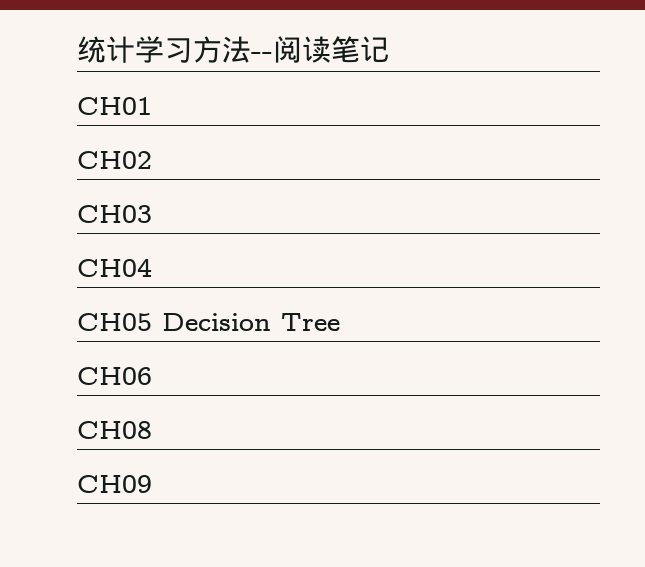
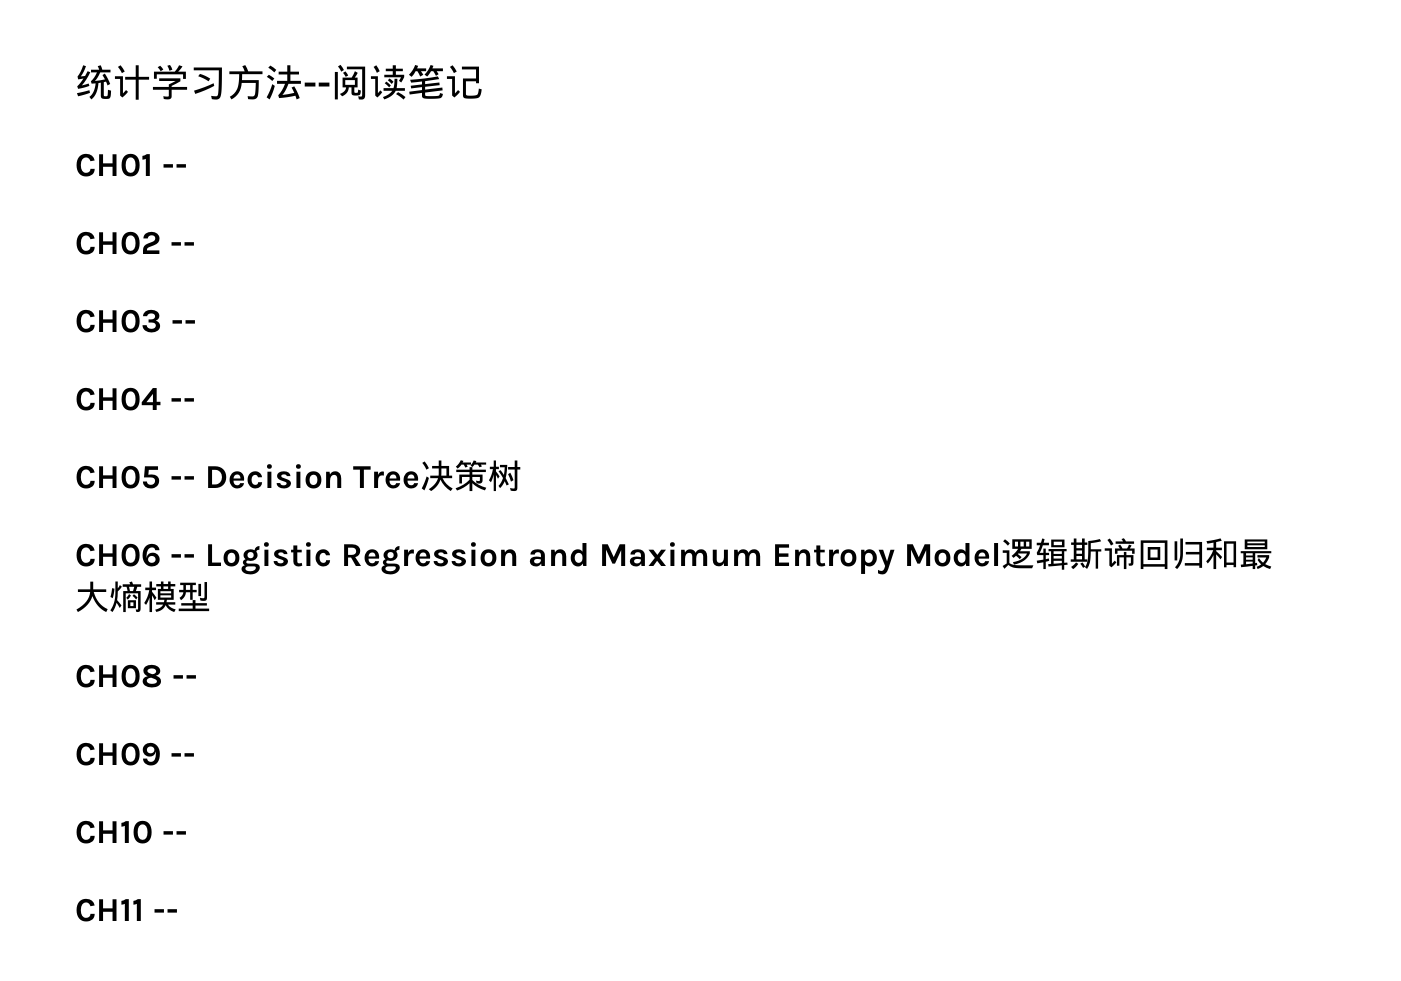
- CH01
+ CH01 --
- CH02
+ CH02 --
- CH03
+ CH03 --
- CH04
+ CH04 --
- CH05 Decision Tree
+ CH05 -- Decision Tree决策树
- CH06
+ CH06 -- Logistic Regression and Maximum Entropy Model逻辑斯谛回归和最大熵模型
- CH08
+ CH08 --
- CH09
+ CH09 --
+ CH10 --
+ CH11 --

